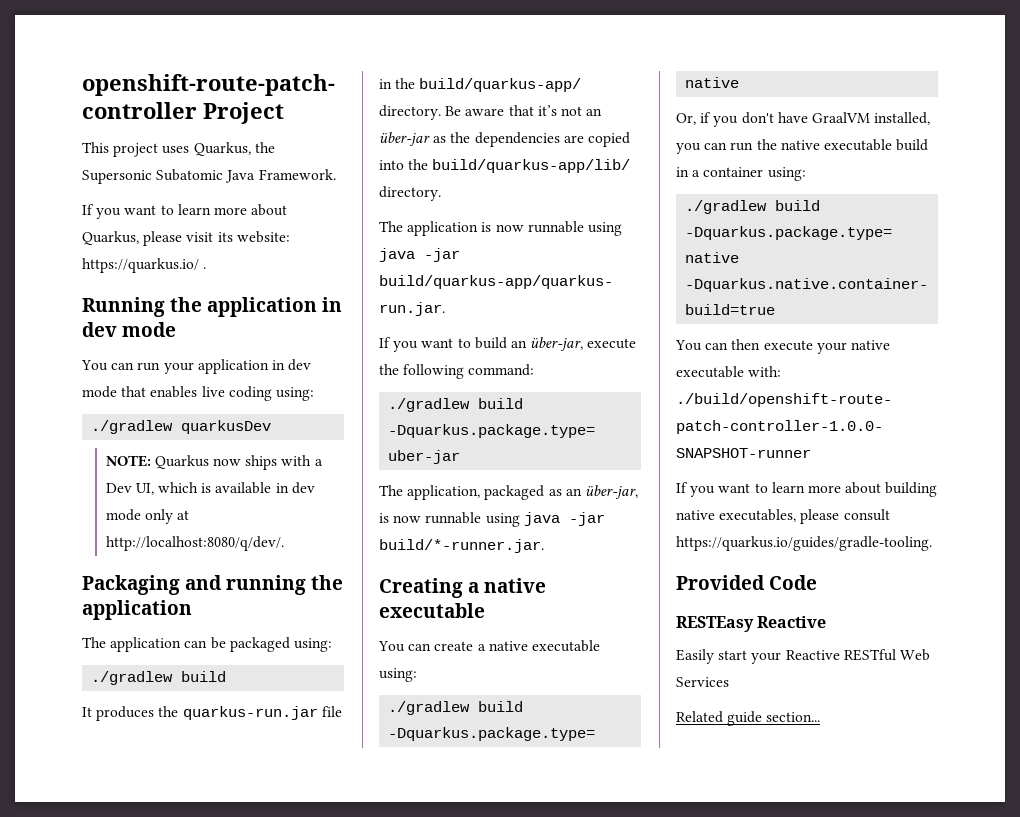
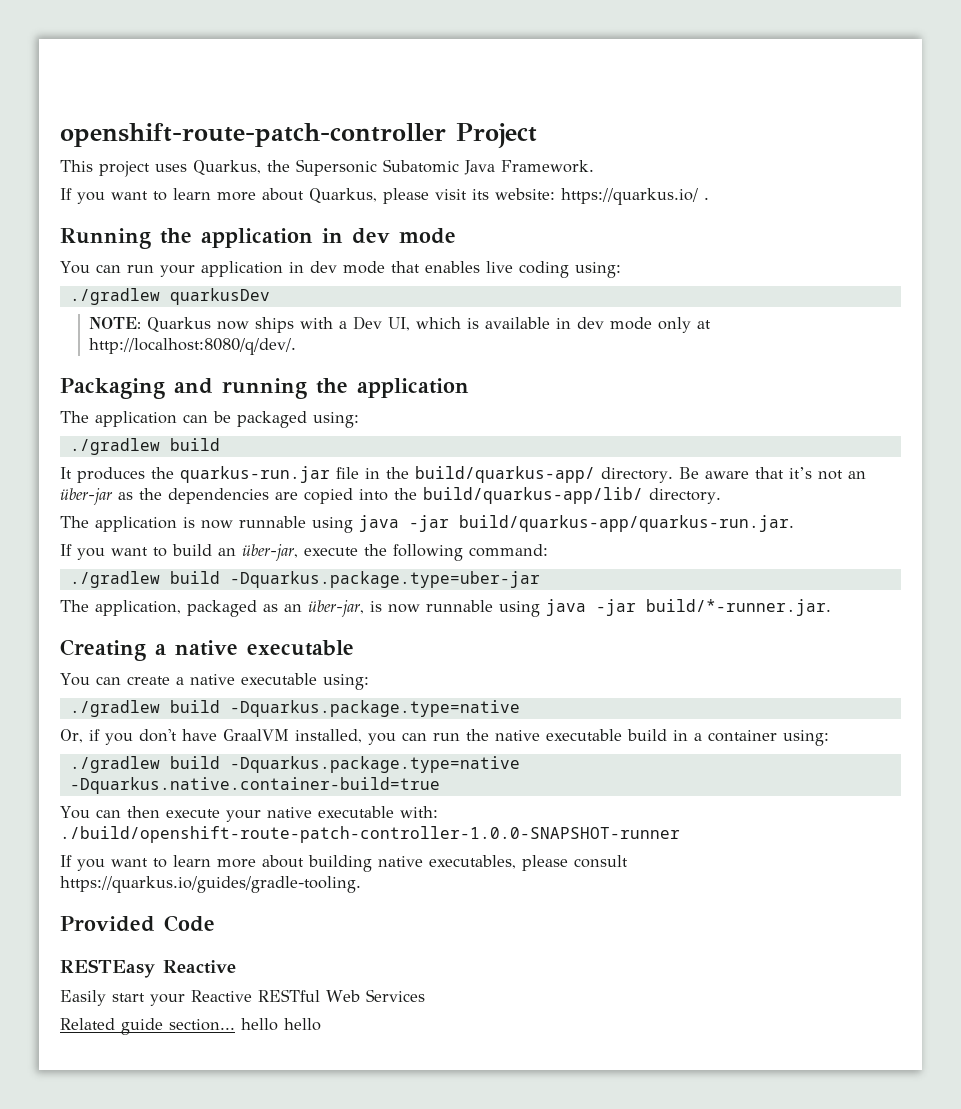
- Related guide section...
+ Related guide section... hello hello

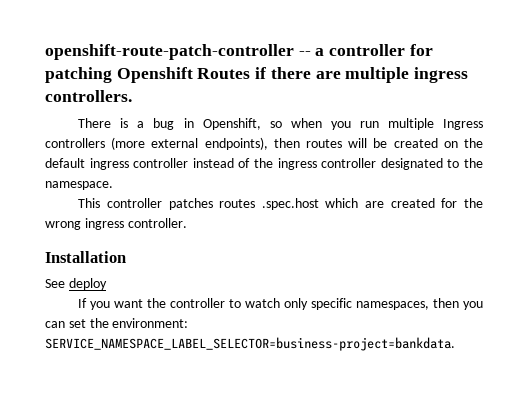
- openshift-route-patch-controller Project
- This project uses Quarkus, the Supersonic Subatomic Java Framework.
- If you want to learn more about Quarkus, please visit its website: https://quarkus.io/ .
- Running the application in dev mode
- You can run your application in dev mode that enables live coding using:
- ./gradlew quarkusDev
- NOTE: Quarkus now ships with a Dev UI, which is available in dev mode only at http://localhost:8080/q/dev/.
- Packaging and running the application
- The application can be packaged using:
- ./gradlew build
- It produces the quarkus-run.jar file in the build/quarkus-app/ directory. Be aware that it’s not an über-jar as the dependencies are copied into the build/quarkus-app/lib/ directory.
- The application is now runnable using java -jar build/quarkus-app/quarkus-run.jar.
- If you want to build an über-jar, execute the following command:
- ./gradlew build -Dquarkus.package.type=uber-jar
- The application, packaged as an über-jar, is now runnable using java -jar build/*-runner.jar.
- Creating a native executable
- You can create a native executable using:
- ./gradlew build -Dquarkus.package.type=native
- Or, if you don't have GraalVM installed, you can run the native executable build in a container using:
- ./gradlew build -Dquarkus.package.type=native -Dquarkus.native.container-build=true
- You can then execute your native executable with: ./build/openshift-route-patch-controller-1.0.0-SNAPSHOT-runner
- If you want to learn more about building native executables, please consult https://quarkus.io/guides/gradle-tooling.
- Provided Code
- RESTEasy Reactive
- Easily start your Reactive RESTful Web Services
- Related guide section... hello hello
+ openshift-route-patch-controller -- a controller for patching Openshift Routes if there are multiple ingress controllers.
+ There is a bug in Openshift, so when you run multiple Ingress controllers (more external endpoints), then routes will be created on the default ingress controller instead of the ingress controller designated to the namespace.
+ This controller patches routes .spec.host which are created for the wrong ingress controller.
+ Installation
+ See deploy
+ If you want the controller to watch only specific namespaces, then you can set the environment: SERVICE_NAMESPACE_LABEL_SELECTOR=business-project=bankdata.

